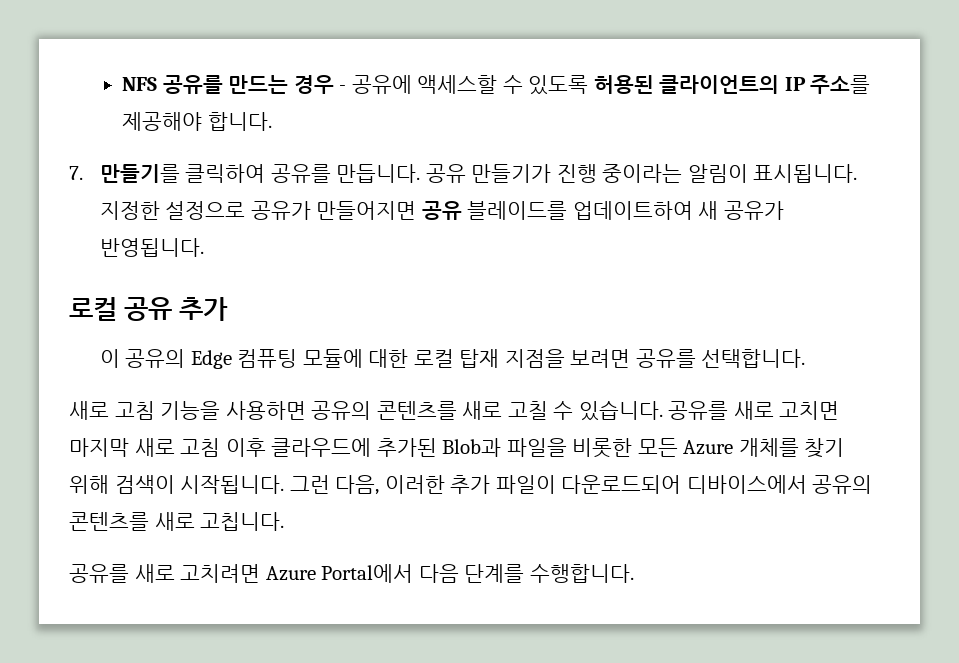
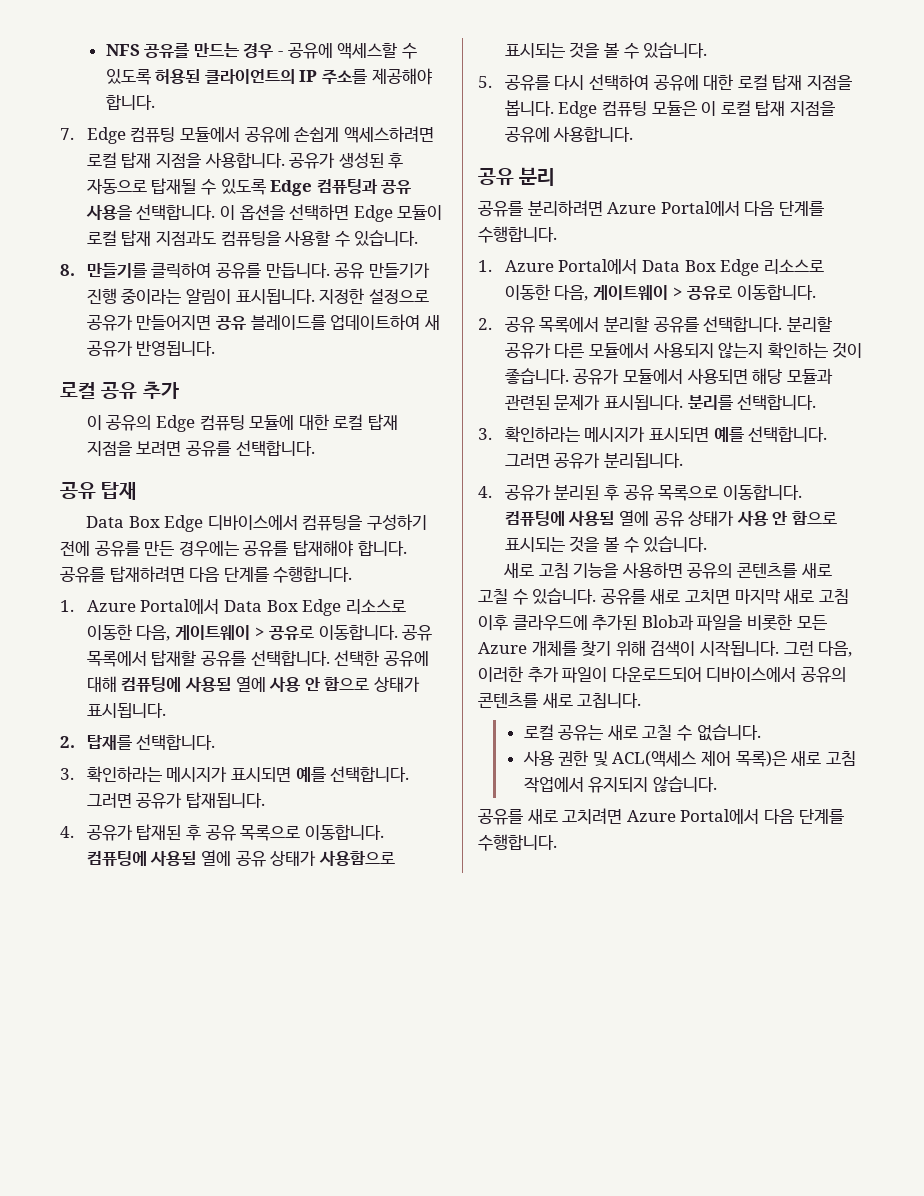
- 7. 만들기를 클릭하여 공유를 만듭니다.
+ 7. Edge 컴퓨팅 모듈에서 공유에 손쉽게 액세스하려면 로컬 탑재 지점을 사용합니다. 공유가 생성된 후 자동으로 탑재될 수 있도록 Edge 컴퓨팅과 공유 사용을 선택합니다. 이 옵션을 선택하면 Edge 모듈이 로컬 탑재 지점과도 컴퓨팅을 사용할 수 있습니다.
+ 8. 만들기를 클릭하여 공유를 만듭니다.
+ 공유 탑재
+ Data Box Edge 디바이스에서 컴퓨팅을 구성하기 전에 공유를 만든 경우에는 공유를 탑재해야 합니다. 공유를 탑재하려면 다음 단계를 수행합니다.
+ 1. Azure Portal에서 Data Box Edge 리소스로 이동한 다음, 게이트웨이 > 공유로 이동합니다. 공유 목록에서 탑재할 공유를 선택합니다. 선택한 공유에 대해 컴퓨팅에 사용됨 열에 사용 안 함으로 상태가 표시됩니다.
+ 2. 탑재를 선택합니다.
+ 3. 확인하라는 메시지가 표시되면 예를 선택합니다. 그러면 공유가 탑재됩니다.
+ 4. 공유가 탑재된 후 공유 목록으로 이동합니다. 컴퓨팅에 사용됨 열에 공유 상태가 사용함으로 표시되는 것을 볼 수 있습니다.
+ 5. 공유를 다시 선택하여 공유에 대한 로컬 탑재 지점을 봅니다. Edge 컴퓨팅 모듈은 이 로컬 탑재 지점을 공유에 사용합니다.
+ 공유 분리
+ 공유를 분리하려면 Azure Portal에서 다음 단계를 수행합니다.
+ 1. Azure Portal에서 Data Box Edge 리소스로 이동한 다음, 게이트웨이 > 공유로 이동합니다.
+ 2. 공유 목록에서 분리할 공유를 선택합니다. 분리할 공유가 다른 모듈에서 사용되지 않는지 확인하는 것이 좋습니다. 공유가 모듈에서 사용되면 해당 모듈과 관련된 문제가 표시됩니다. 분리를 선택합니다.
+ 3. 확인하라는 메시지가 표시되면 예를 선택합니다. 그러면 공유가 분리됩니다.
+ 4. 공유가 분리된 후 공유 목록으로 이동합니다. 컴퓨팅에 사용됨 열에 공유 상태가 사용 안 함으로 표시되는 것을 볼 수 있습니다.
+ 로컬 공유는 새로 고칠 수 없습니다.
+ 사용 권한 및 ACL(액세스 제어 목록)은 새로 고침 작업에서 유지되지 않습니다.

